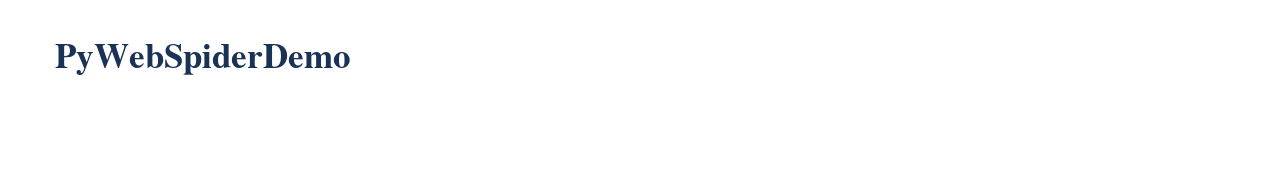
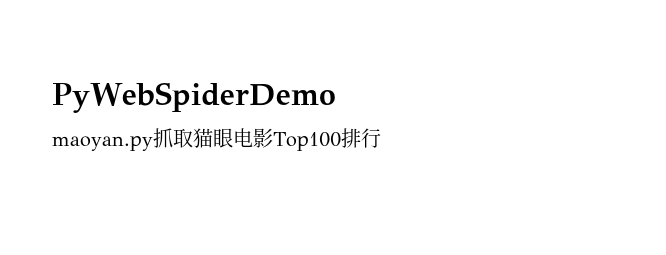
+ maoyan.py抓取猫眼电影Top100排行

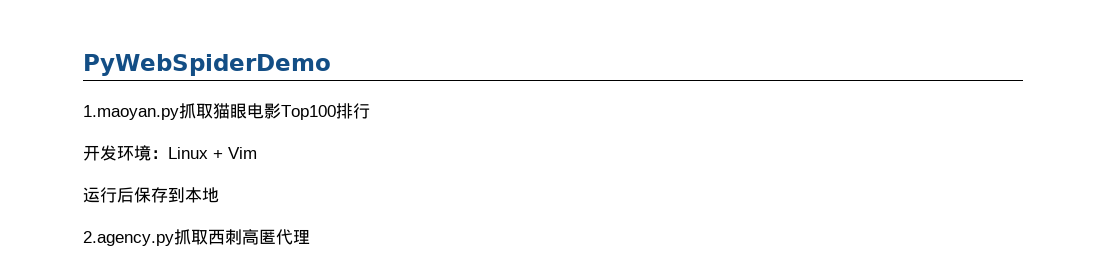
- maoyan.py抓取猫眼电影Top100排行
+ 1.maoyan.py抓取猫眼电影Top100排行
+ 开发环境：Linux + Vim
+ 运行后保存到本地
+ 2.agency.py抓取西刺高匿代理

